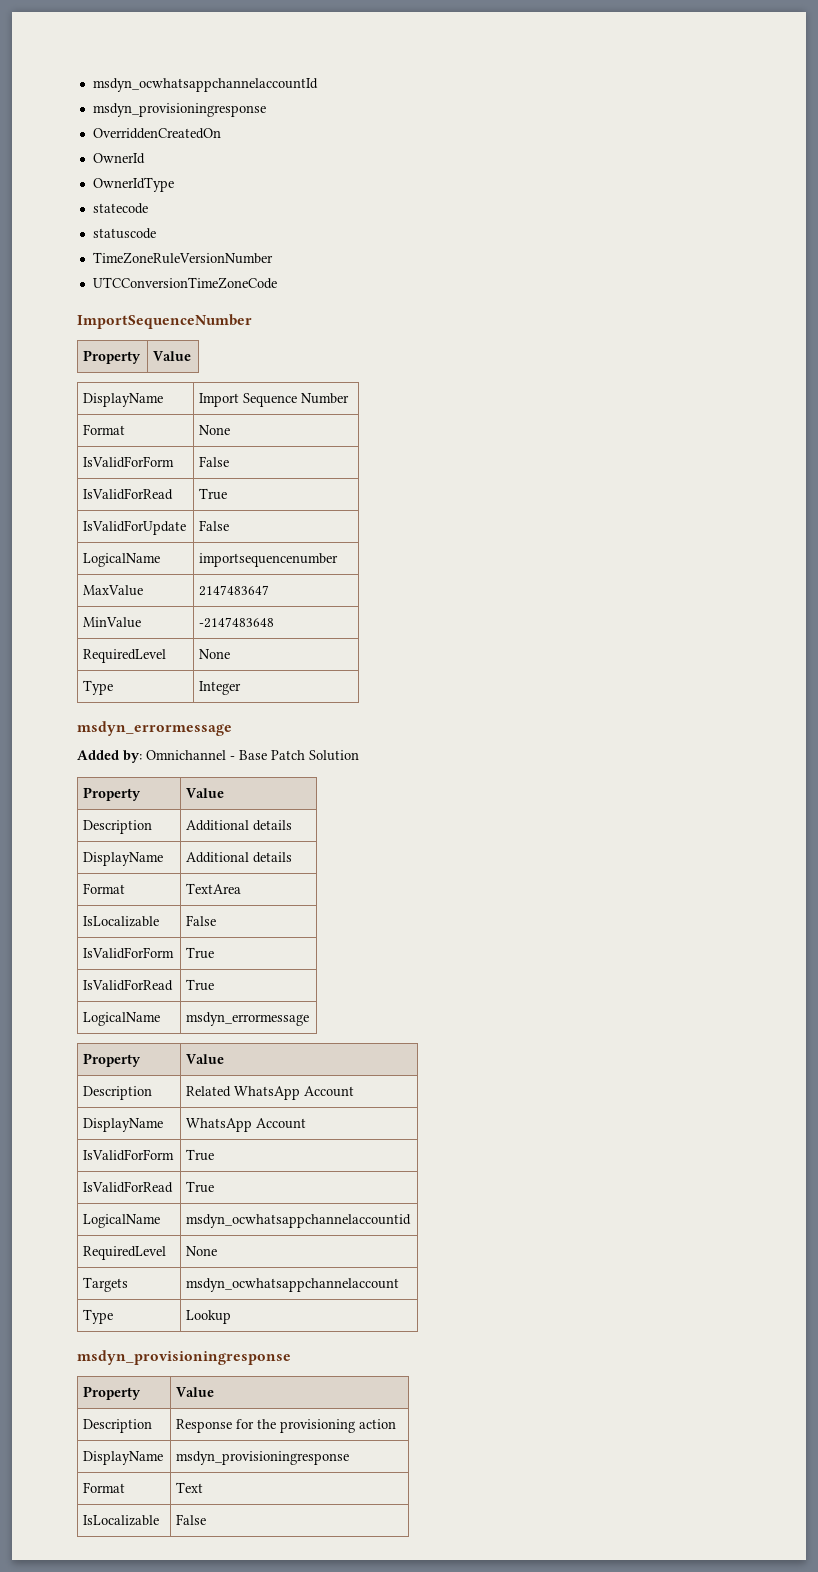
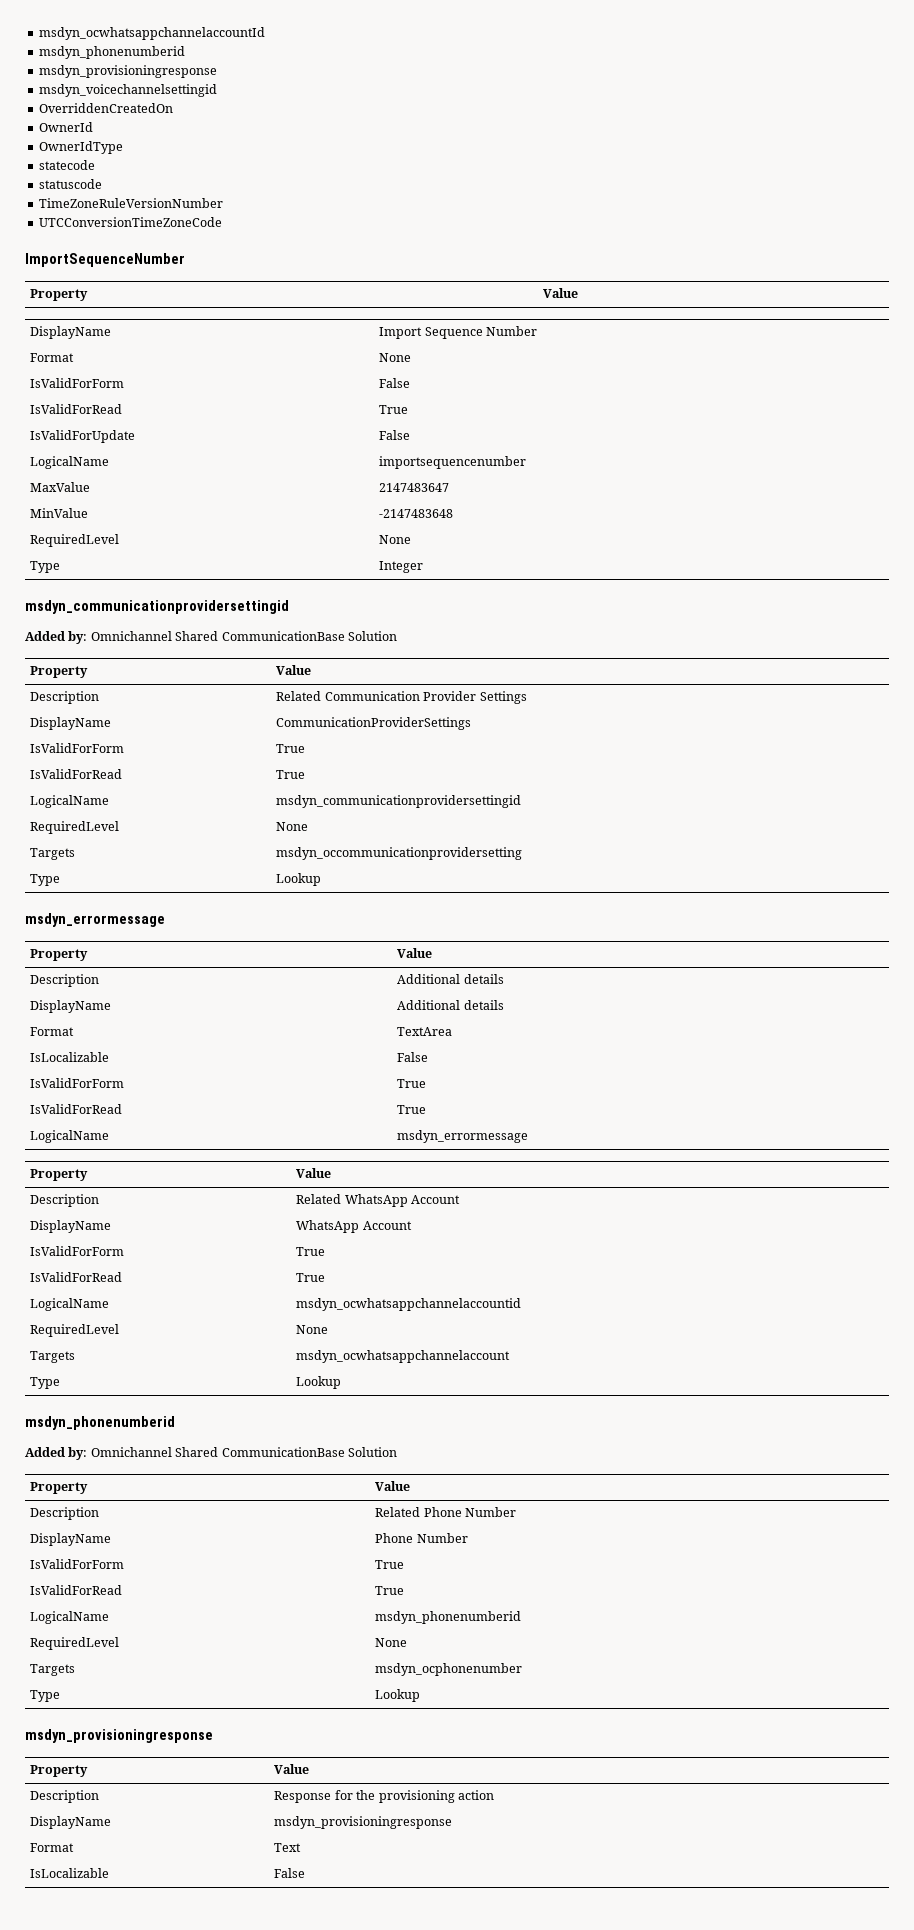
  msdyn_ocwhatsappchannelaccountId
+ msdyn_phonenumberid
  msdyn_provisioningresponse
+ msdyn_voicechannelsettingid
  Type | Integer
+ msdyn_communicationprovidersettingid
+ Added by: Omnichannel Shared CommunicationBase Solution
+ Property | Value
+ Description | Related Communication Provider Settings
+ DisplayName | CommunicationProviderSettings
+ IsValidForForm | True
+ IsValidForRead | True
+ LogicalName | msdyn_communicationprovidersettingid
+ RequiredLevel | None
+ Targets | msdyn_occommunicationprovidersetting
+ Type | Lookup
  msdyn_errormessage
- Added by: Omnichannel - Base Patch Solution
  Targets | msdyn_ocwhatsappchannelaccount
+ Type | Lookup
+ msdyn_phonenumberid
+ Added by: Omnichannel Shared CommunicationBase Solution
+ Property | Value
+ Description | Related Phone Number
+ DisplayName | Phone Number
+ IsValidForForm | True
+ IsValidForRead | True
+ LogicalName | msdyn_phonenumberid
+ RequiredLevel | None
+ Targets | msdyn_ocphonenumber

